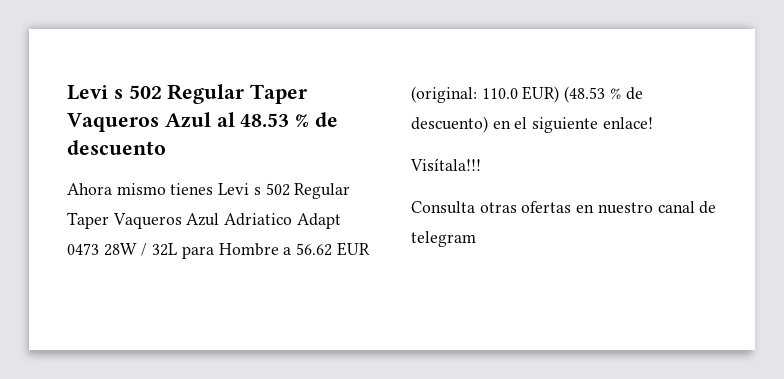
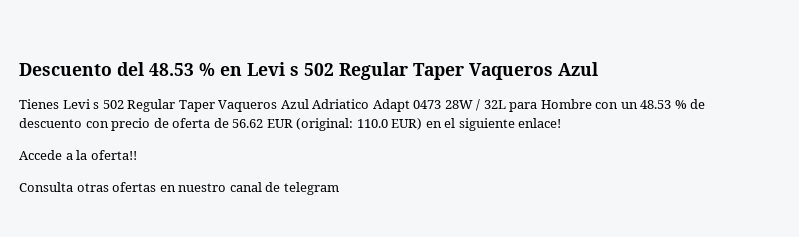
- Levi s 502 Regular Taper Vaqueros Azul al 48.53 % de descuento
- Ahora mismo tienes Levi s 502 Regular Taper Vaqueros Azul Adriatico Adapt 0473 28W / 32L para Hombre a 56.62 EUR (original: 110.0 EUR) (48.53 % de descuento) en el siguiente enlace!
+ Descuento del 48.53 % en Levi s 502 Regular Taper Vaqueros Azul
+ Tienes Levi s 502 Regular Taper Vaqueros Azul Adriatico Adapt 0473 28W / 32L para Hombre con un 48.53 % de descuento con precio de oferta de 56.62 EUR (original: 110.0 EUR) en el siguiente enlace!
- Visítala!!!
+ Accede a la oferta!!

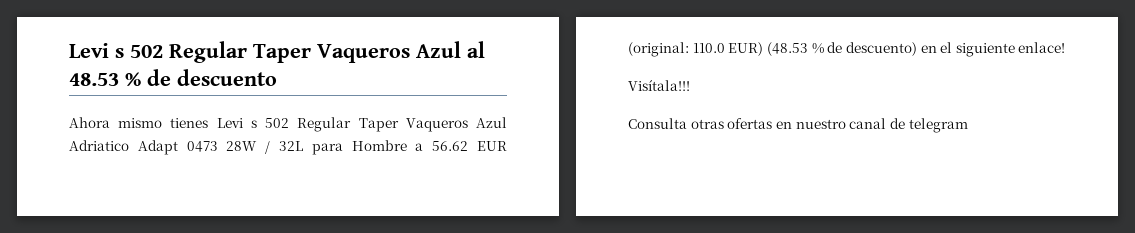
- Descuento del 48.53 % en Levi s 502 Regular Taper Vaqueros Azul
- Tienes Levi s 502 Regular Taper Vaqueros Azul Adriatico Adapt 0473 28W / 32L para Hombre con un 48.53 % de descuento con precio de oferta de 56.62 EUR (original: 110.0 EUR) en el siguiente enlace!
+ Levi s 502 Regular Taper Vaqueros Azul al 48.53 % de descuento
+ Ahora mismo tienes Levi s 502 Regular Taper Vaqueros Azul Adriatico Adapt 0473 28W / 32L para Hombre a 56.62 EUR (original: 110.0 EUR) (48.53 % de descuento) en el siguiente enlace!
- Accede a la oferta!!
+ Visítala!!!

